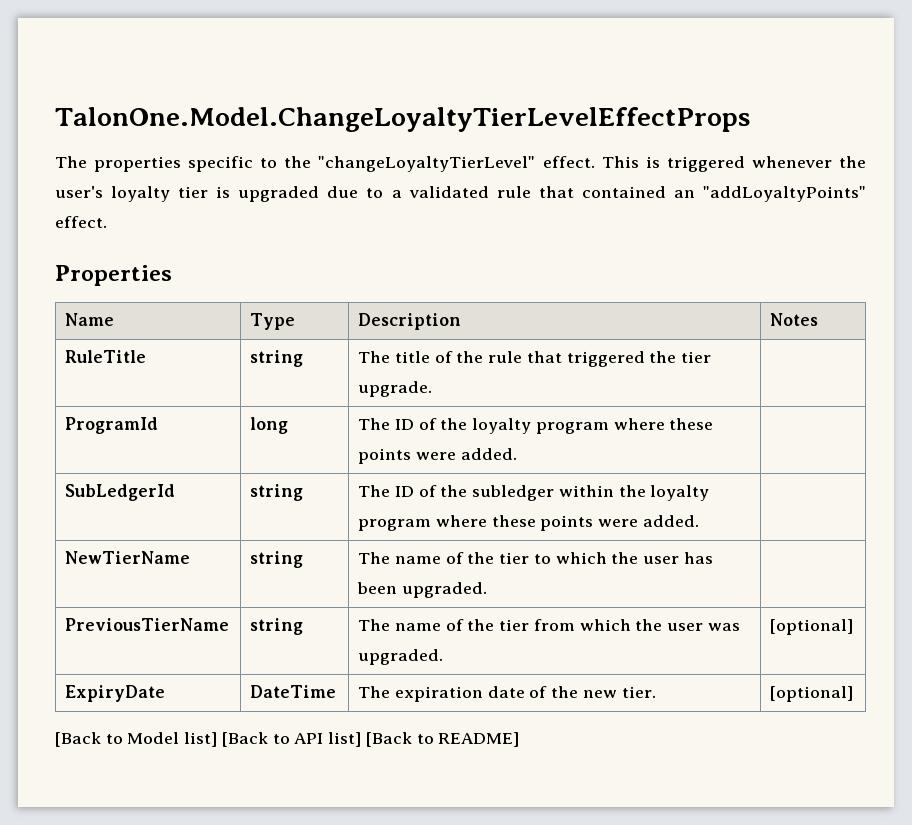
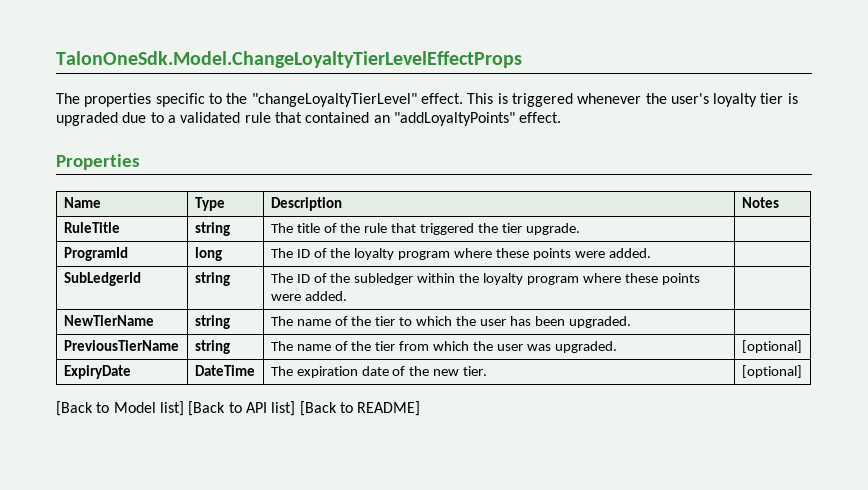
- TalonOne.Model.ChangeLoyaltyTierLevelEffectProps
+ TalonOneSdk.Model.ChangeLoyaltyTierLevelEffectProps

